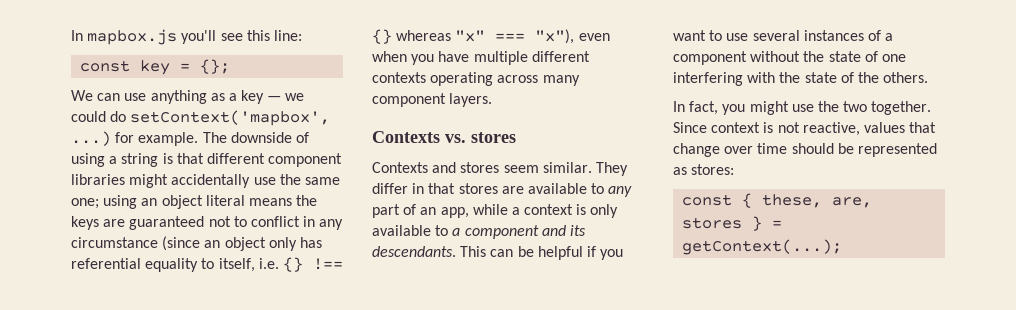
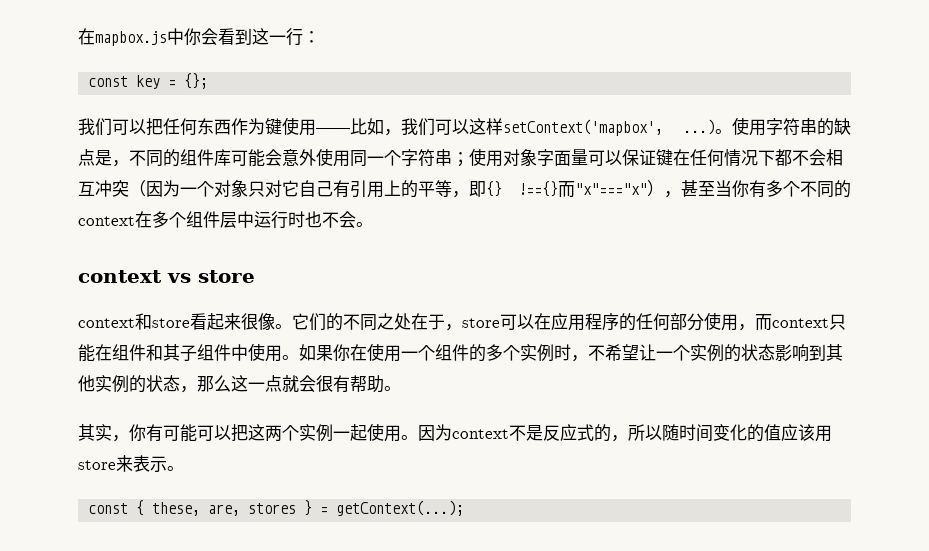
- In mapbox.js you'll see this line:
+ 在mapbox.js中你会看到这一行：
  const key = {};
- We can use anything as a key — we could do setContext('mapbox', ...) for example. The downside of using a string is that different component libraries might accidentally use the same one; using an object literal means the keys are guaranteed not to conflict in any circumstance (since an object only has referential equality to itself, i.e. {} !== {} whereas "x" === "x"), even when you have multiple different contexts operating across many component layers.
- Contexts vs. stores
- Contexts and stores seem similar. They differ in that stores are available to any part of an app, while a context is only available to a component and its descendants. This can be helpful if you want to use several instances of a component without the state of one interfering with the state of the others.
- In fact, you might use the two together. Since context is not reactive, values that change over time should be represented as stores:
+ 我们可以把任何东西作为键使用——比如，我们可以这样setContext('mapbox', ...)。使用字符串的缺点是，不同的组件库可能会意外使用同一个字符串；使用对象字面量可以保证键在任何情况下都不会相互冲突（因为一个对象只对它自己有引用上的平等，即{} !=={}而"x"==="x"），甚至当你有多个不同的context在多个组件层中运行时也不会。
+ context vs store
+ context和store看起来很像。它们的不同之处在于，store可以在应用程序的任何部分使用，而context只能在组件和其子组件中使用。如果你在使用一个组件的多个实例时，不希望让一个实例的状态影响到其他实例的状态，那么这一点就会很有帮助。
+ 其实，你有可能可以把这两个实例一起使用。因为context不是反应式的，所以随时间变化的值应该用store来表示。

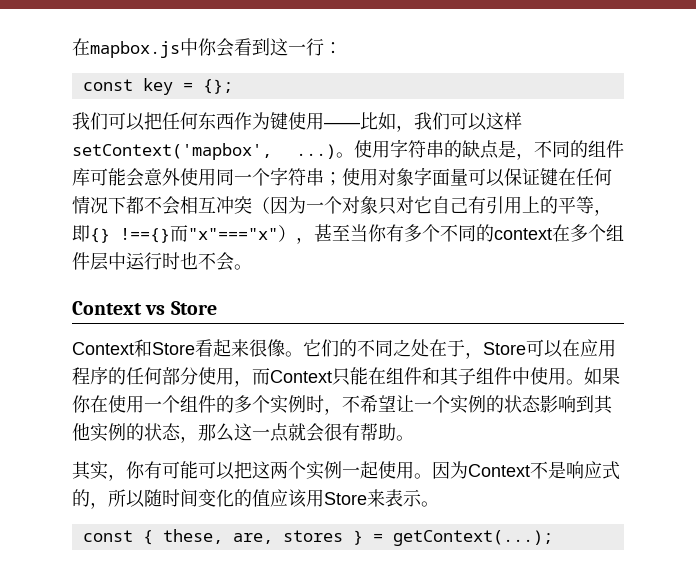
- context vs store
- context和store看起来很像。
+ Context vs Store
+ Context和Store看起来很像。
- 它们的不同之处在于，store可以在应用程序的任何部分使用，而context只能在组件和其子组件中使用。
+ 它们的不同之处在于，Store可以在应用程序的任何部分使用，而Context只能在组件和其子组件中使用。
- 因为context不是反应式的，所以随时间变化的值应该用store来表示。
+ 因为Context不是响应式的，所以随时间变化的值应该用Store来表示。

